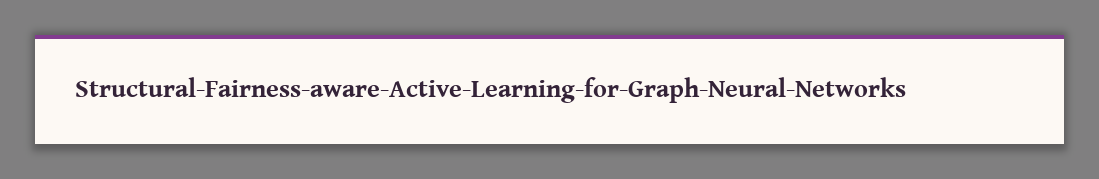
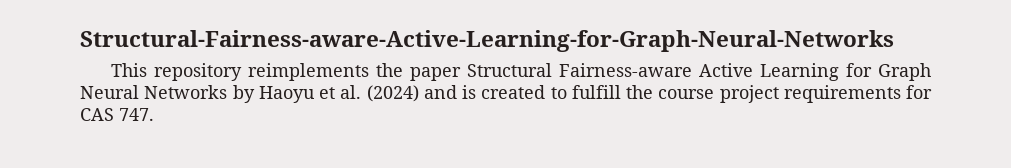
+ This repository reimplements the paper Structural Fairness-aware Active Learning for Graph Neural Networks by Haoyu et al. (2024) and is created to fulfill the course project requirements for CAS 747.

